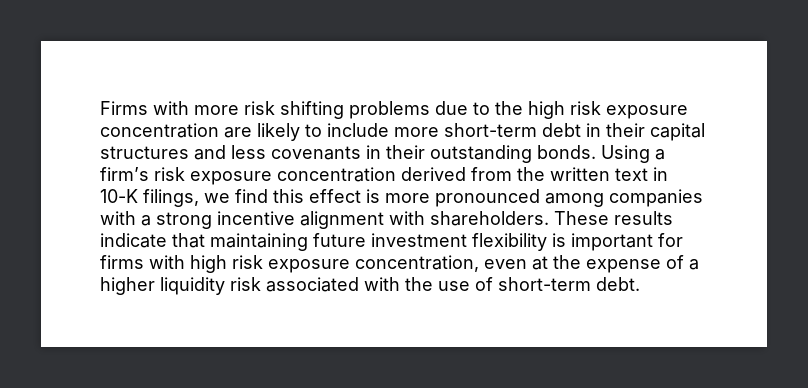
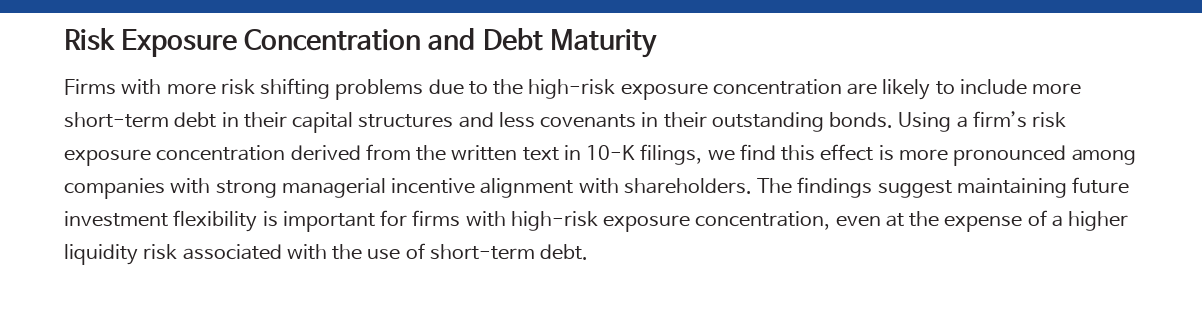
+ Risk Exposure Concentration and Debt Maturity
- Firms with more risk shifting problems due to the high risk exposure concentration are likely to include more short-term debt in their capital structures and less covenants in their outstanding bonds.
+ Firms with more risk shifting problems due to the high-risk exposure concentration are likely to include more short-term debt in their capital structures and less covenants in their outstanding bonds.
- Using a firm’s risk exposure concentration derived from the written text in 10-K filings, we find this effect is more pronounced among companies with a strong incentive alignment with shareholders.
+ Using a firm’s risk exposure concentration derived from the written text in 10-K filings, we find this effect is more pronounced among companies with strong managerial incentive alignment with shareholders.
- These results indicate that maintaining future investment flexibility is important for firms with high risk exposure concentration, even at the expense of a higher liquidity risk associated with the use of short-term debt.
+ The findings suggest maintaining future investment flexibility is important for firms with high-risk exposure concentration, even at the expense of a higher liquidity risk associated with the use of short-term debt.

